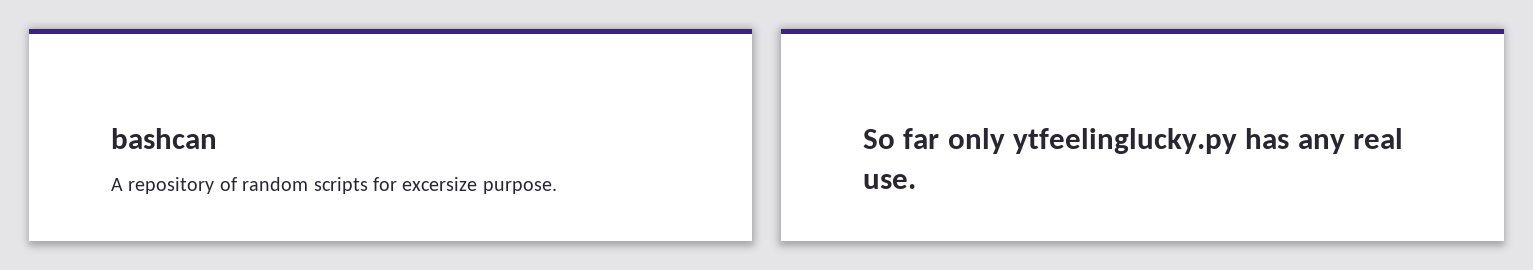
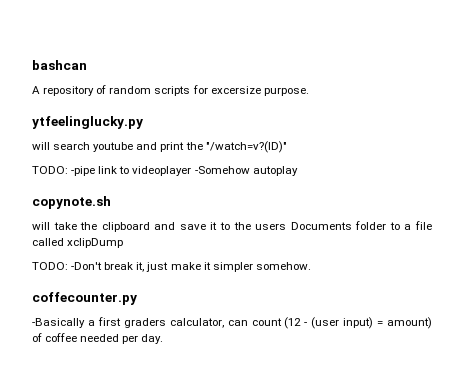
- So far only ytfeelinglucky.py has any real use.
+ ytfeelinglucky.py
+ will search youtube and print the "/watch=v?(ID)"
+ TODO: -pipe link to videoplayer -Somehow autoplay
+ copynote.sh
+ will take the clipboard and save it to the users Documents folder to a file called xclipDump
+ TODO: -Don't break it, just make it simpler somehow.
+ coffecounter.py
+ -Basically a first graders calculator, can count (12 - (user input) = amount) of coffee needed per day.

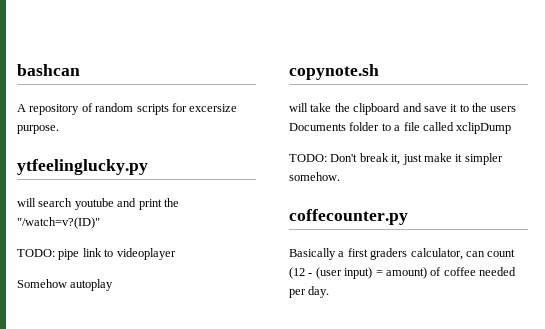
- TODO: -pipe link to videoplayer -Somehow autoplay
+ TODO: pipe link to videoplayer
+ Somehow autoplay
- TODO: -Don't break it, just make it simpler somehow.
+ TODO: Don't break it, just make it simpler somehow.
- -Basically a first graders calculator, can count (12 - (user input) = amount) of coffee needed per day.
+ Basically a first graders calculator, can count (12 - (user input) = amount) of coffee needed per day.

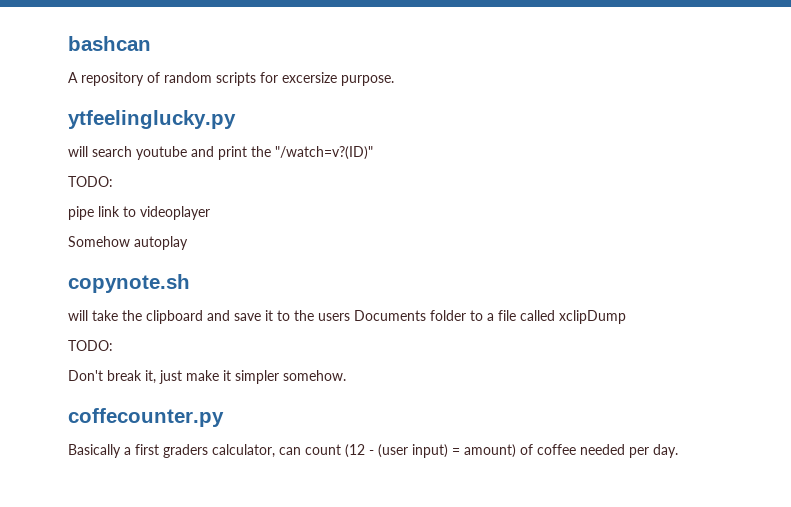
  will search youtube and print the "/watch=v?(ID)"
- TODO: pipe link to videoplayer
+ TODO:
+ pipe link to videoplayer
  will take the clipboard and save it to the users Documents folder to a file called xclipDump
- TODO: Don't break it, just make it simpler somehow.
+ TODO:
+ Don't break it, just make it simpler somehow.

